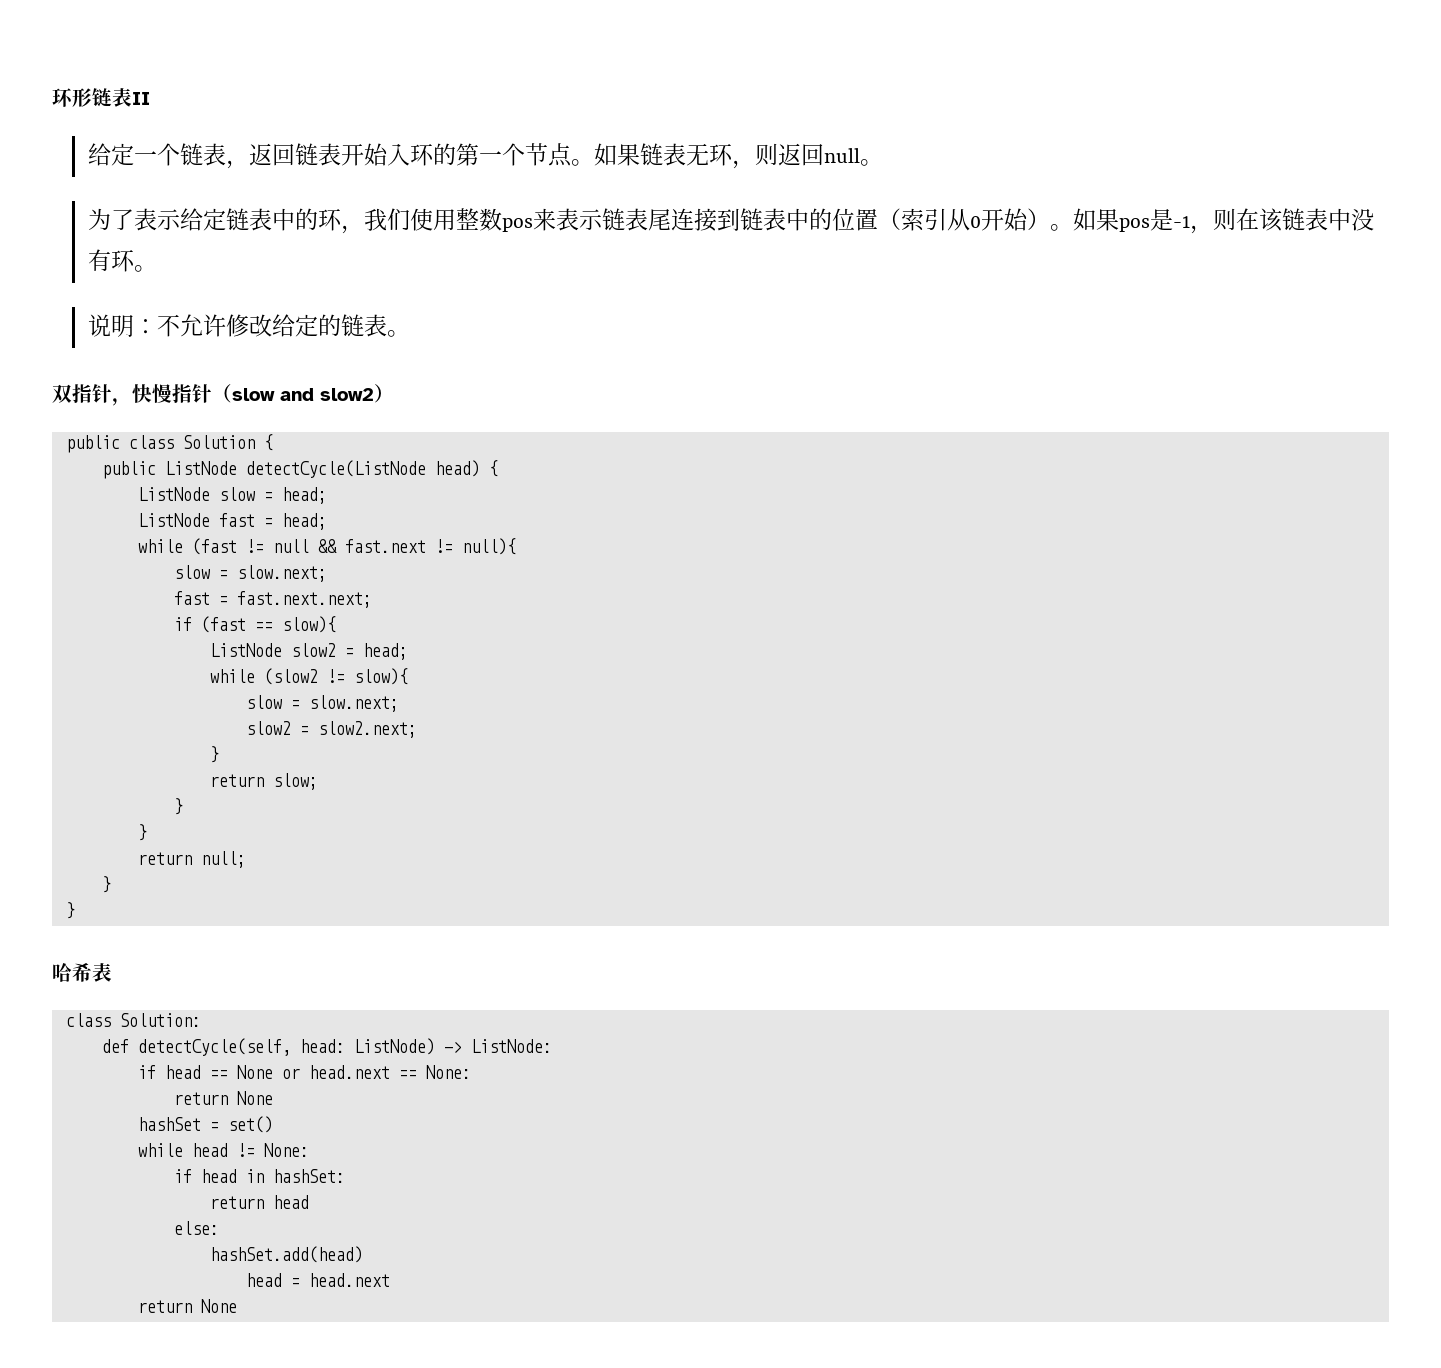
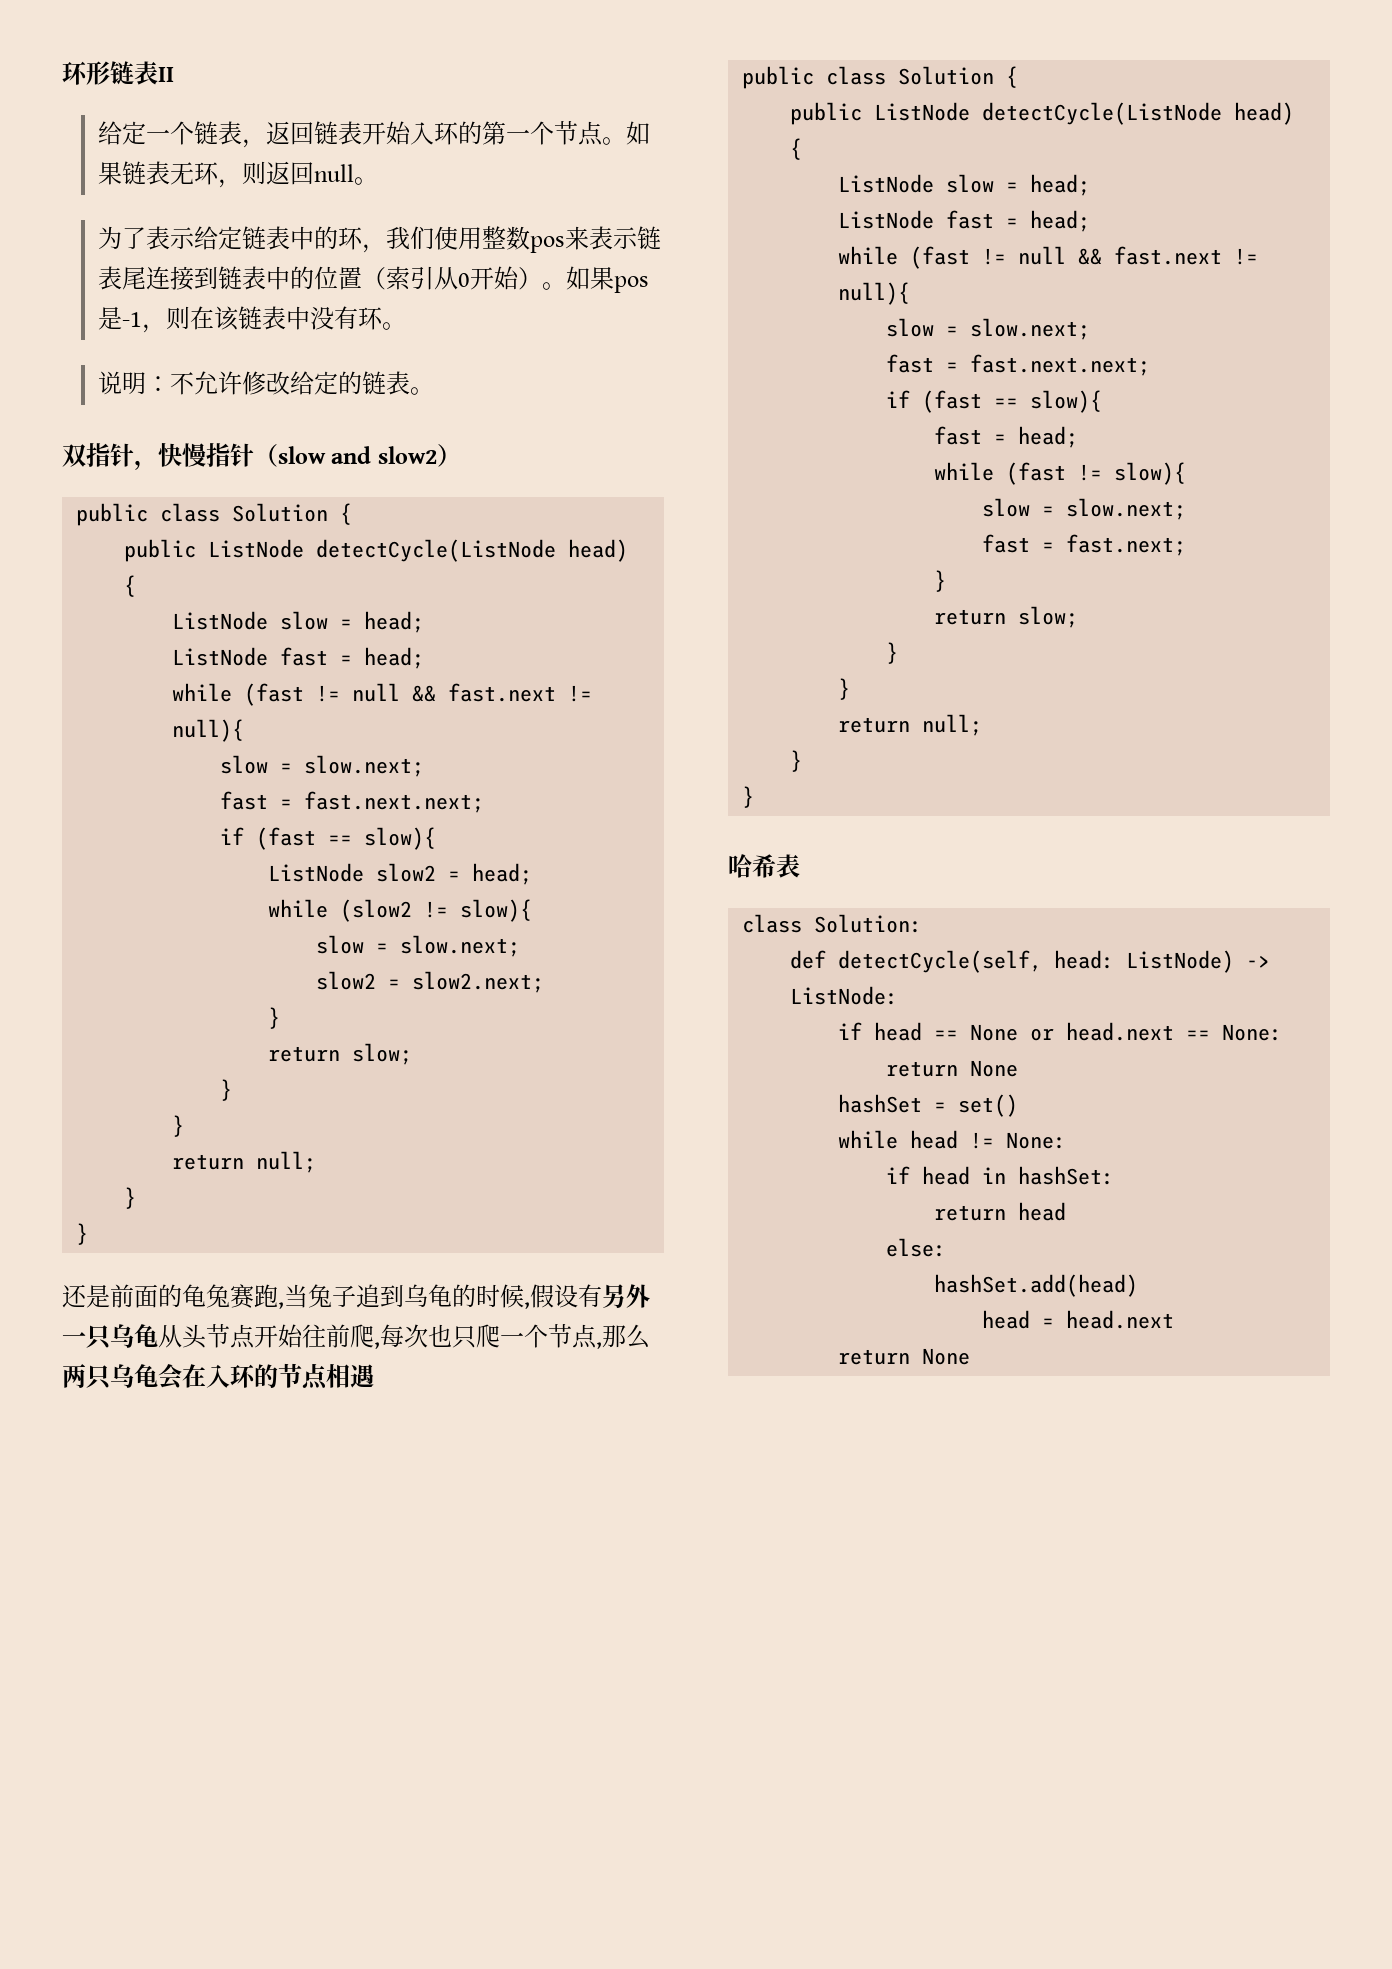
+ 还是前面的龟兔赛跑,当兔子追到乌龟的时候,假设有另外一只乌龟从头节点开始往前爬,每次也只爬一个节点,那么两只乌龟会在入环的节点相遇
+ public class Solution {
+ public ListNode detectCycle(ListNode head) {
+ ListNode slow = head;
+ ListNode fast = head;
+ while (fast != null && fast.next != null){
+ slow = slow.next;
+ fast = fast.next.next;
+ if (fast == slow){
+ fast = head;
+ while (fast != slow){
+ slow = slow.next;
+ fast = fast.next;
+ }
+ return slow;
+ }
+ }
+ return null;
+ }
+ }

